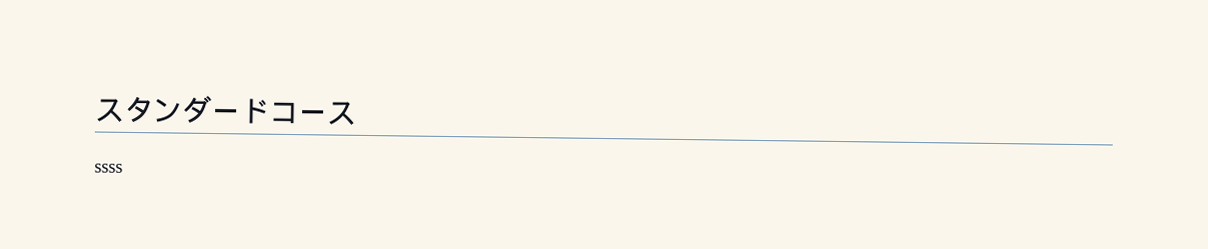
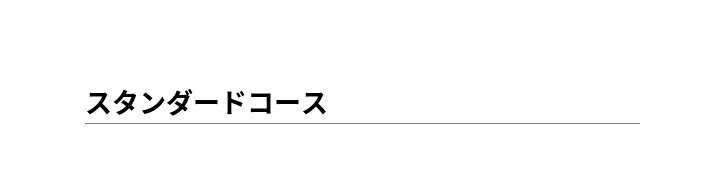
- ssss

